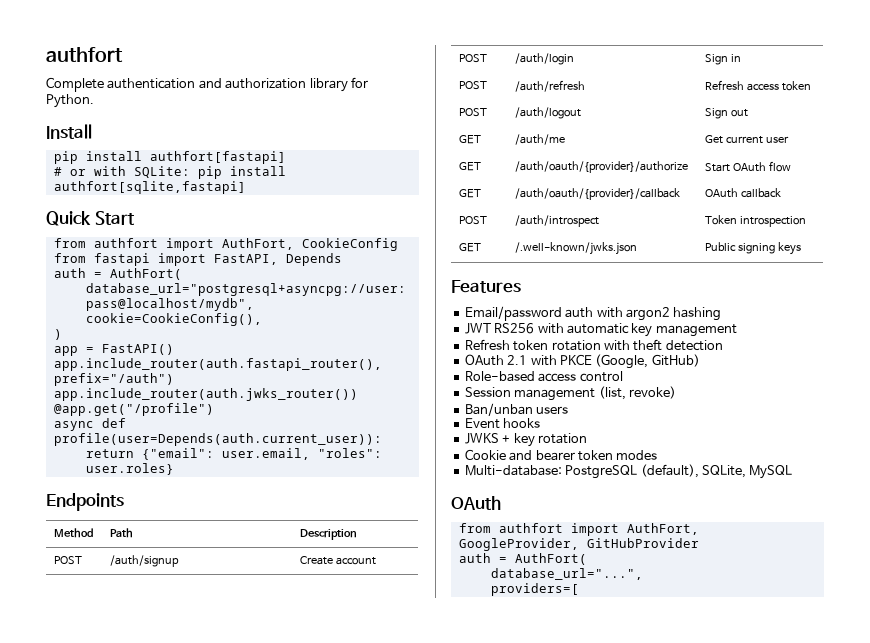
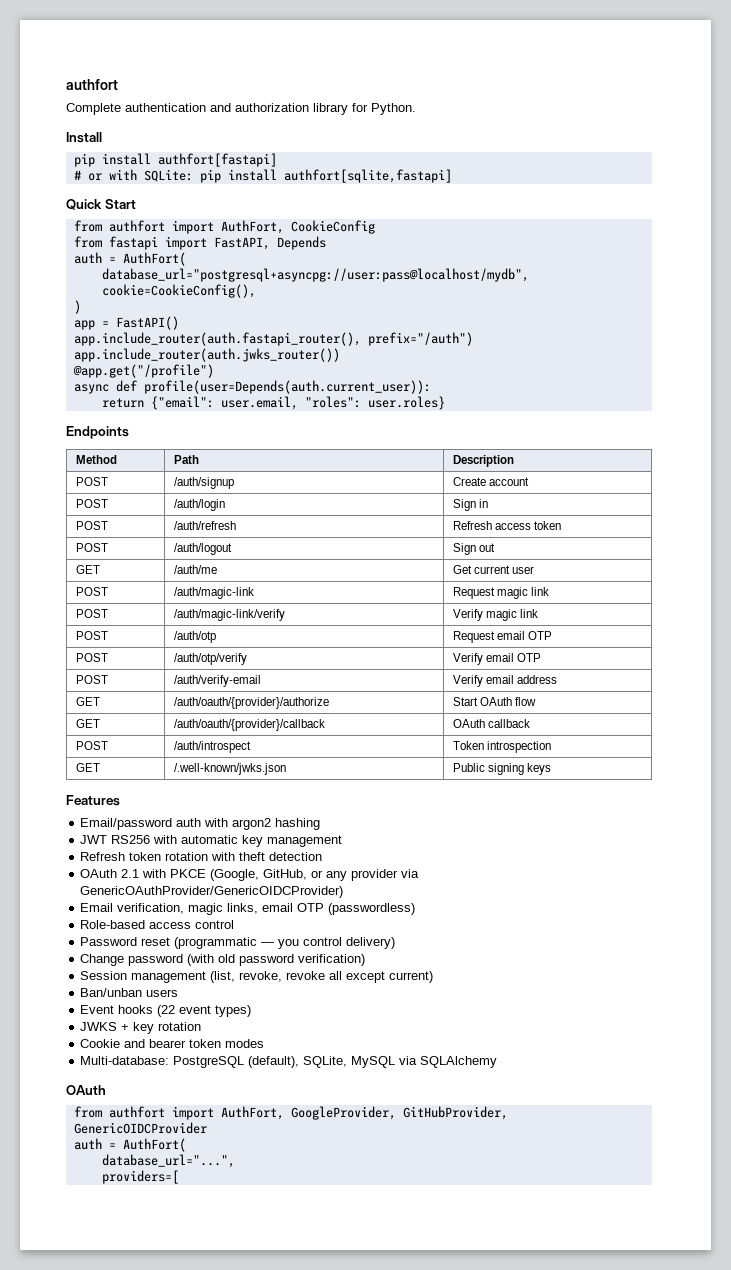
+ POST | /auth/magic-link | Request magic link
+ POST | /auth/magic-link/verify | Verify magic link
+ POST | /auth/otp | Request email OTP
+ POST | /auth/otp/verify | Verify email OTP
+ POST | /auth/verify-email | Verify email address
- OAuth 2.1 with PKCE (Google, GitHub)
+ OAuth 2.1 with PKCE (Google, GitHub, or any provider via GenericOAuthProvider/GenericOIDCProvider)
+ Email verification, magic links, email OTP (passwordless)
  Role-based access control
- Session management (list, revoke)
+ Password reset (programmatic — you control delivery)
+ Change password (with old password verification)
+ Session management (list, revoke, revoke all except current)
- Event hooks
+ Event hooks (22 event types)
- Multi-database: PostgreSQL (default), SQLite, MySQL
+ Multi-database: PostgreSQL (default), SQLite, MySQL via SQLAlchemy
- from authfort import AuthFort, GoogleProvider, GitHubProvider
+ from authfort import AuthFort, GoogleProvider, GitHubProvider, GenericOIDCProvider

